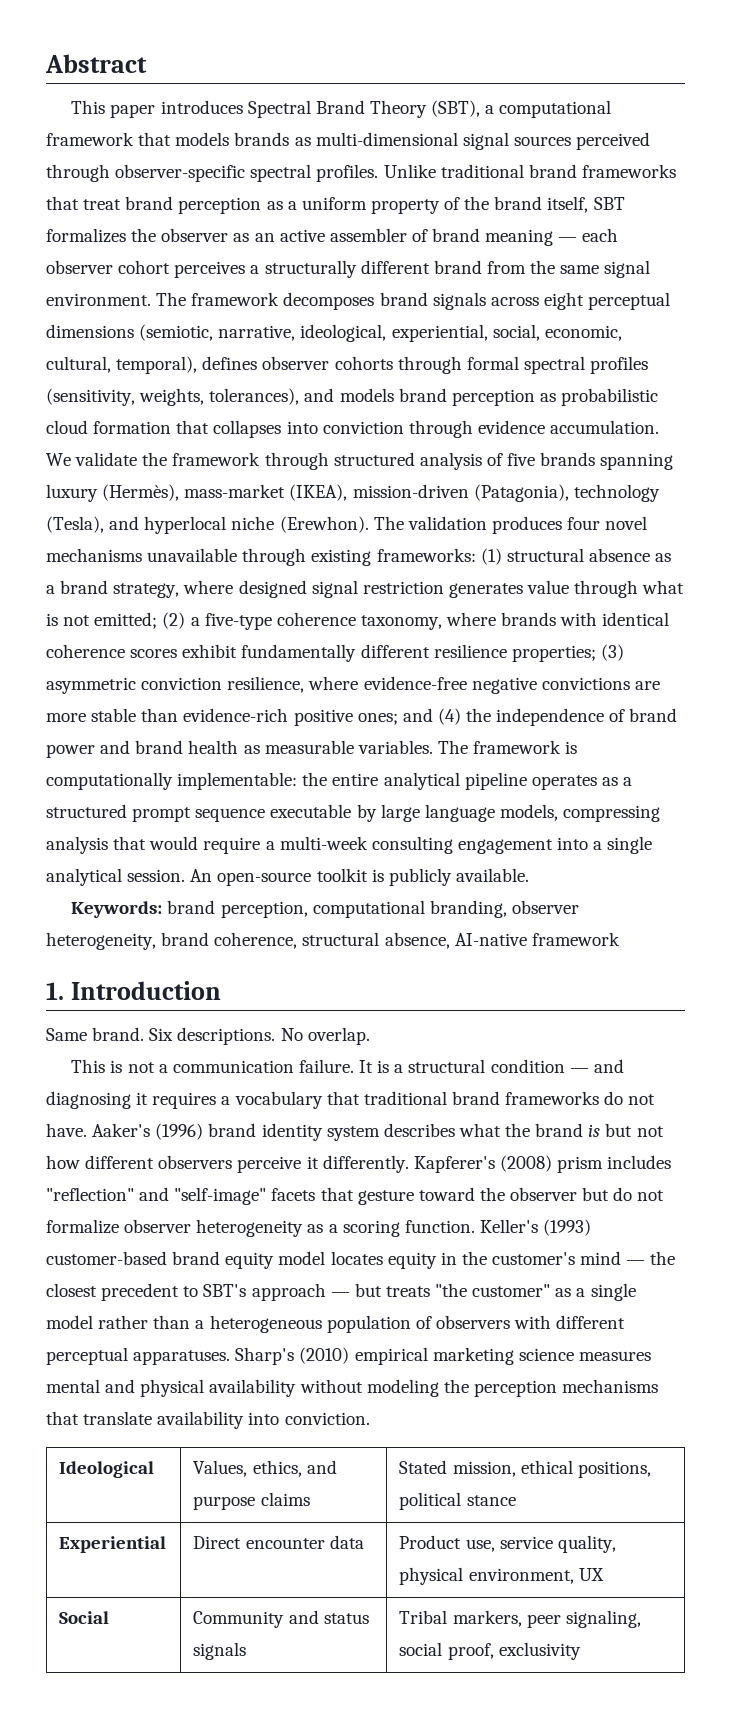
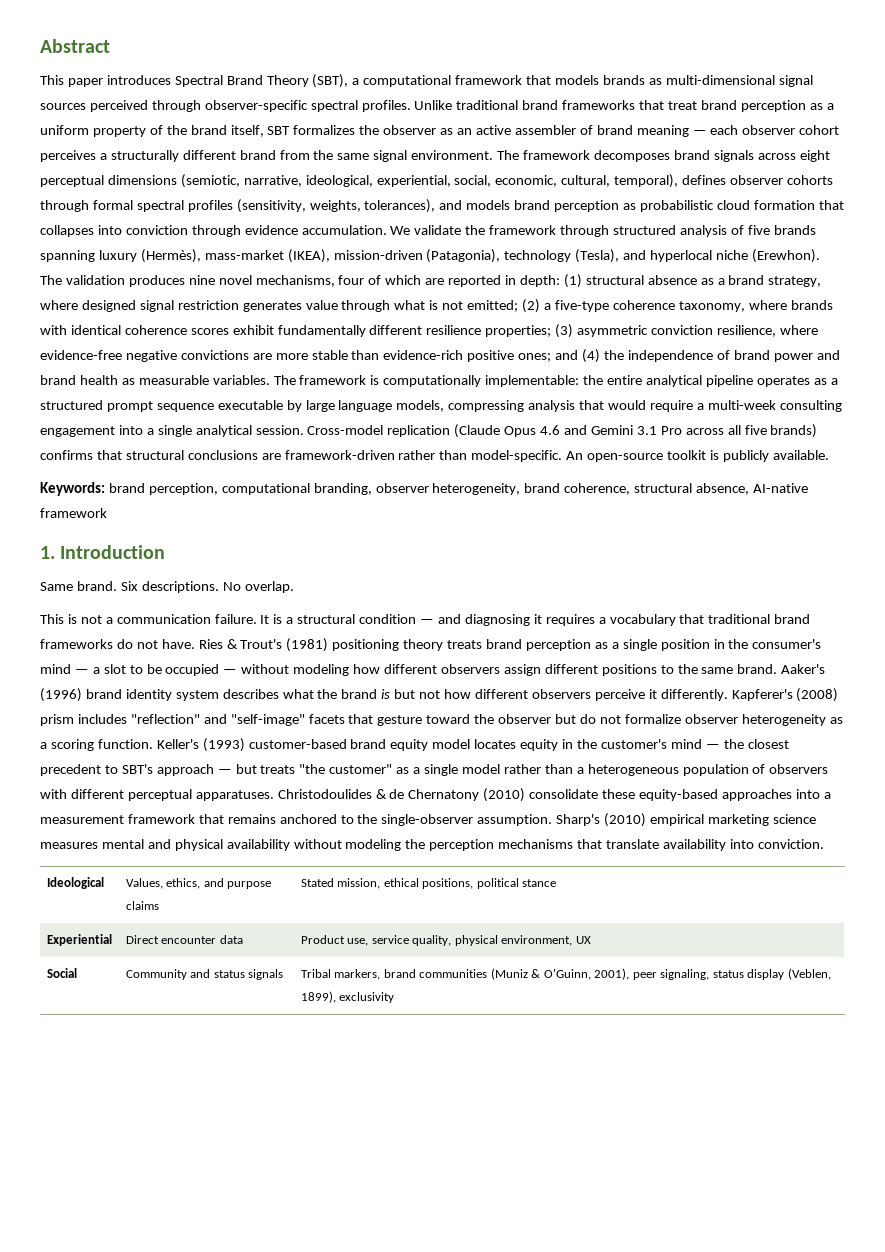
- The validation produces four novel mechanisms unavailable through existing frameworks:
+ The validation produces nine novel mechanisms, four of which are reported in depth:
+ Cross-model replication (Claude Opus 4.6 and Gemini 3.1 Pro across all five brands) confirms that structural conclusions are framework-driven rather than model-specific.
+ Ries & Trout's (1981) positioning theory treats brand perception as a single position in the consumer's mind — a slot to be occupied — without modeling how different observers assign different positions to the same brand.
+ Christodoulides & de Chernatony (2010) consolidate these equity-based approaches into a measurement framework that remains anchored to the single-observer assumption.
- Social | Community and status signals | Tribal markers, peer signaling, social proof, exclusivity
+ Social | Community and status signals | Tribal markers, brand communities (Muniz & O'Guinn, 2001), peer signaling, status display (Veblen, 1899), exclusivity

